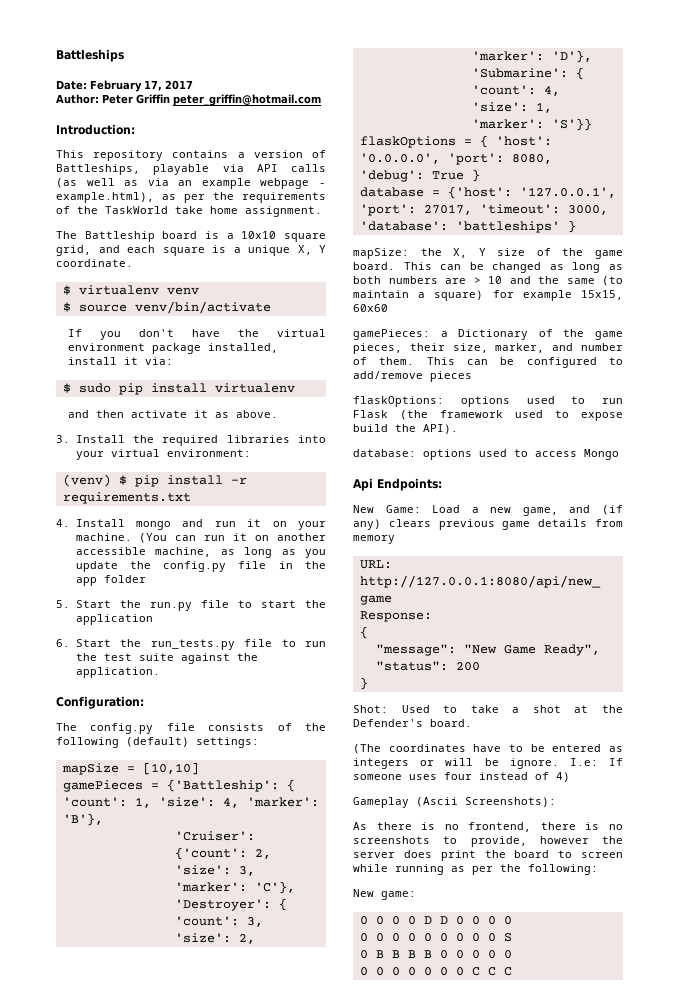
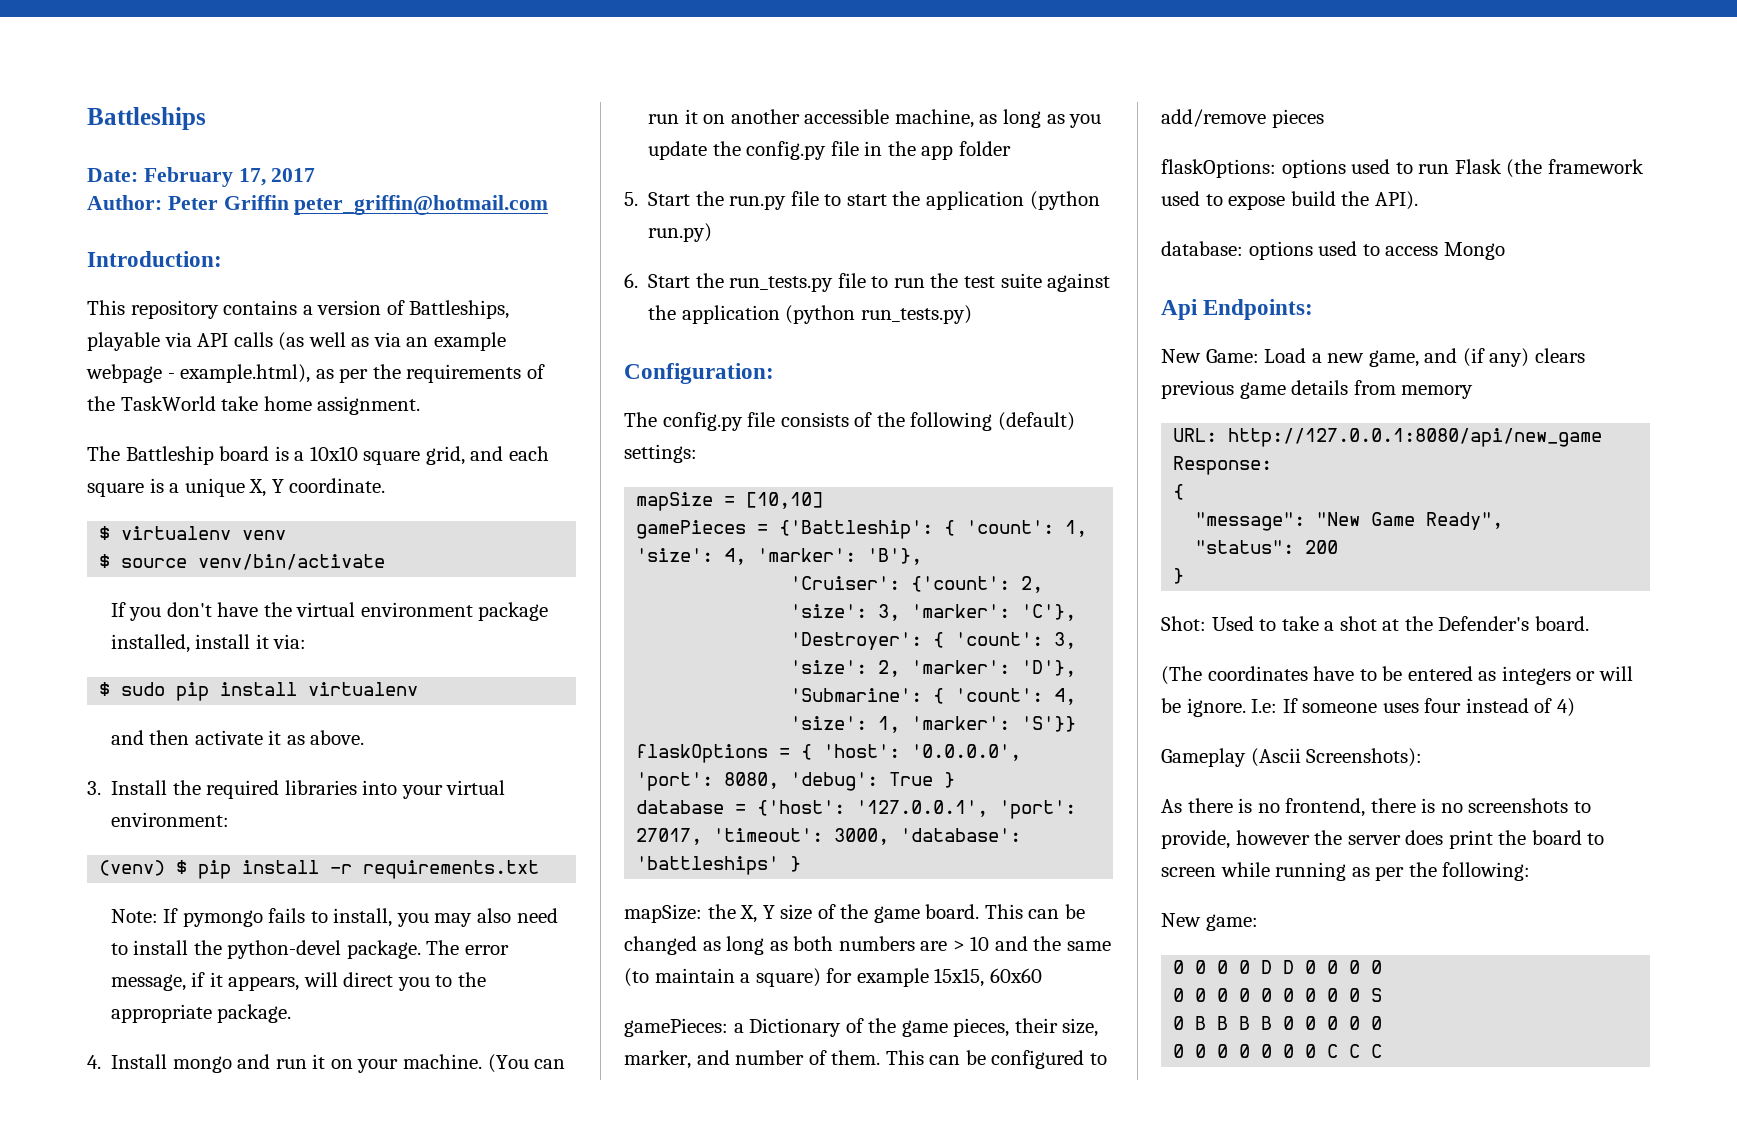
+ Note: If pymongo fails to install, you may also need to install the python-devel package. The error message, if it appears, will direct you to the appropriate package.
- 5. Start the run.py file to start the application
+ 5. Start the run.py file to start the application (python run.py)
- 6. Start the run_tests.py file to run the test suite against the application.
+ 6. Start the run_tests.py file to run the test suite against the application (python run_tests.py)

